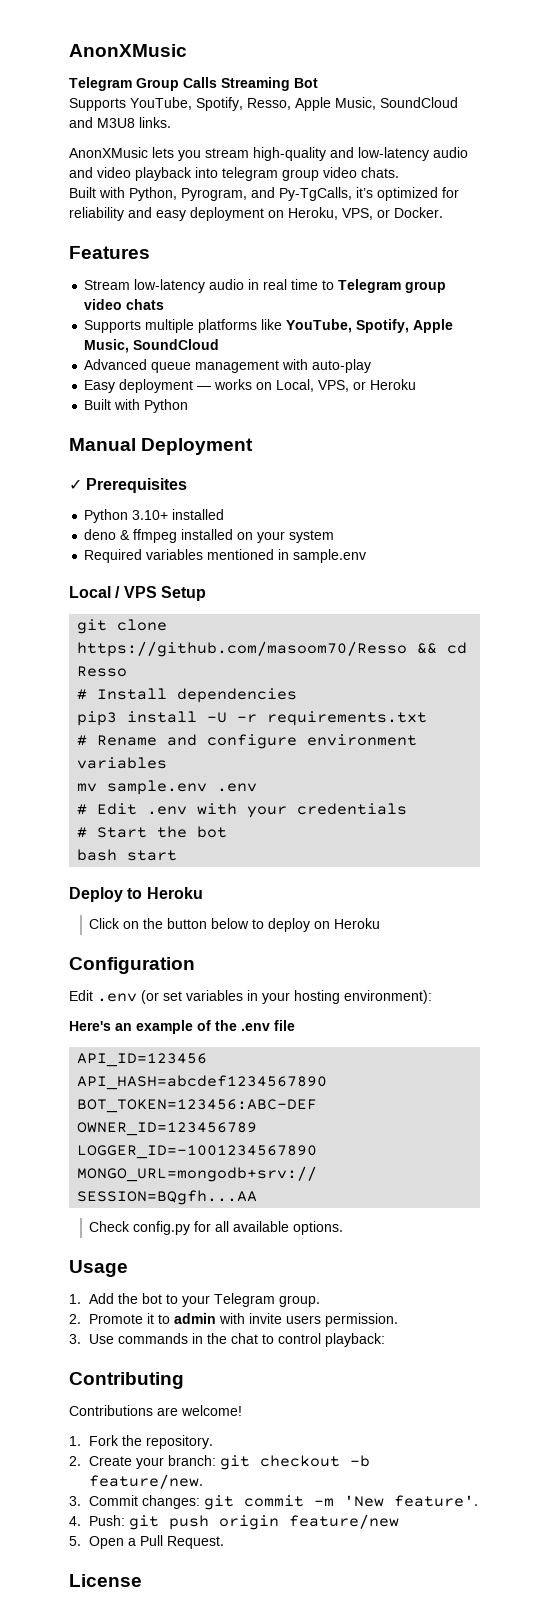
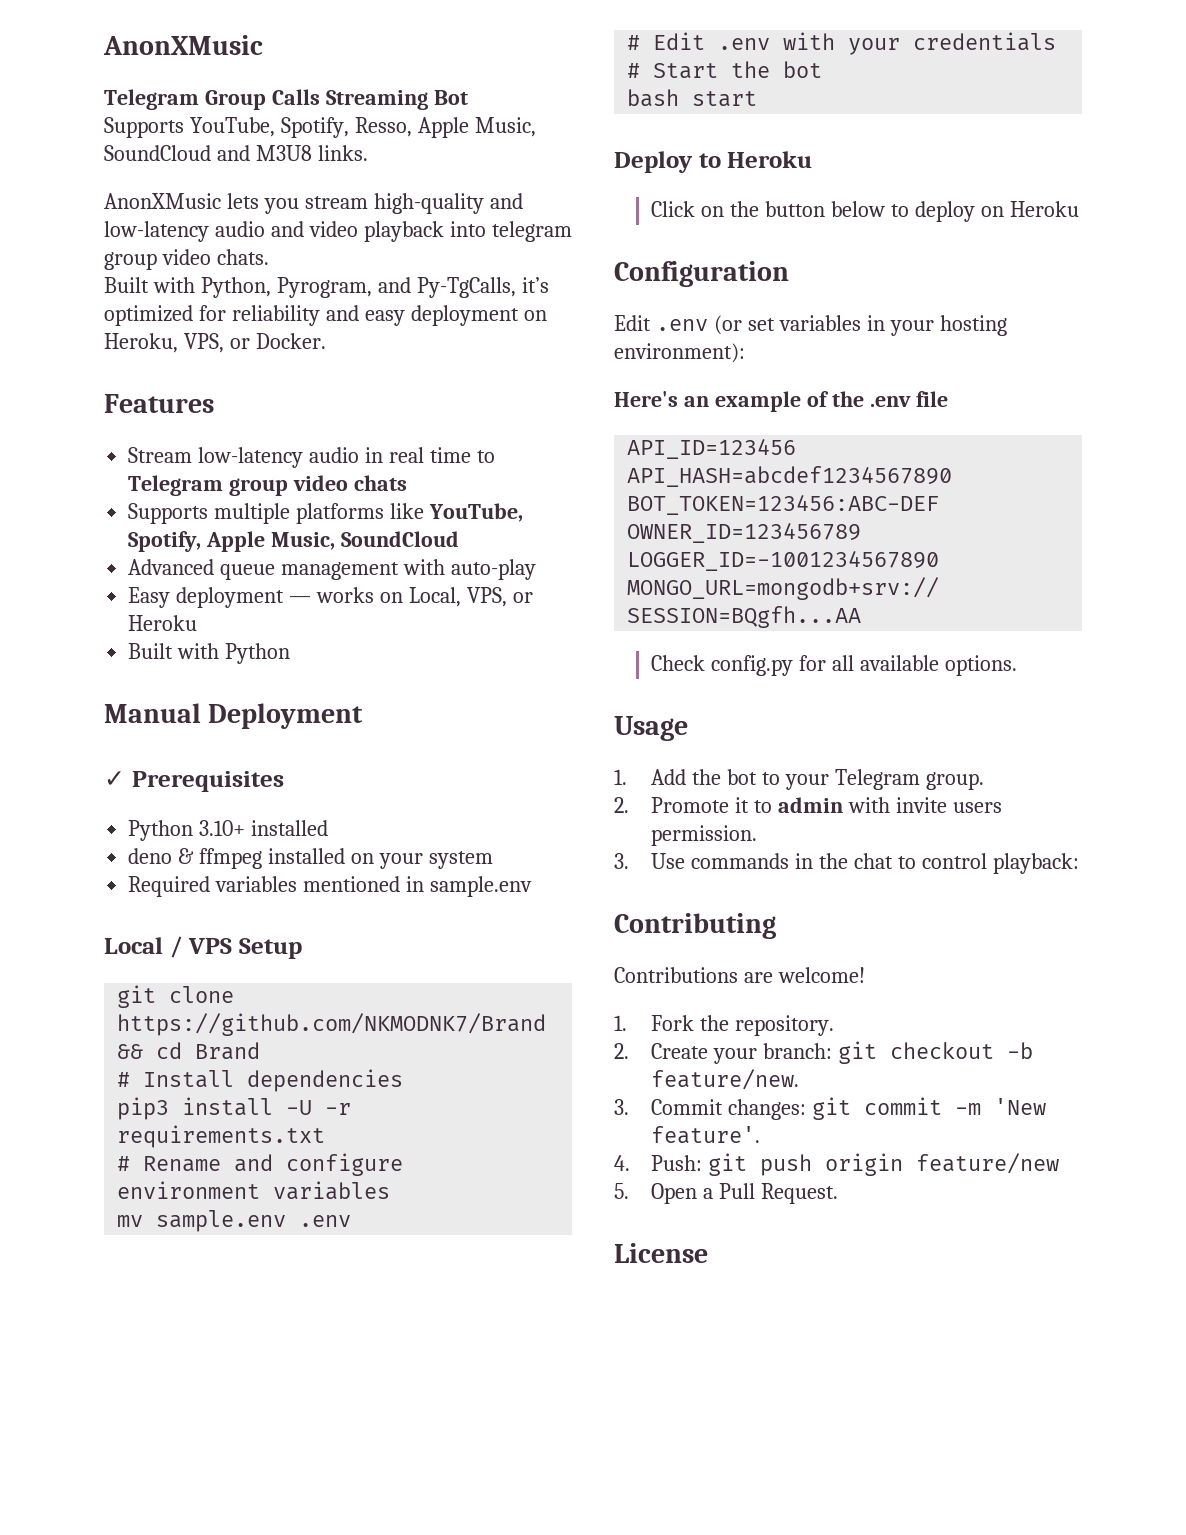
- git clone https://github.com/masoom70/Resso && cd Resso
+ git clone https://github.com/NKMODNK7/Brand && cd Brand

